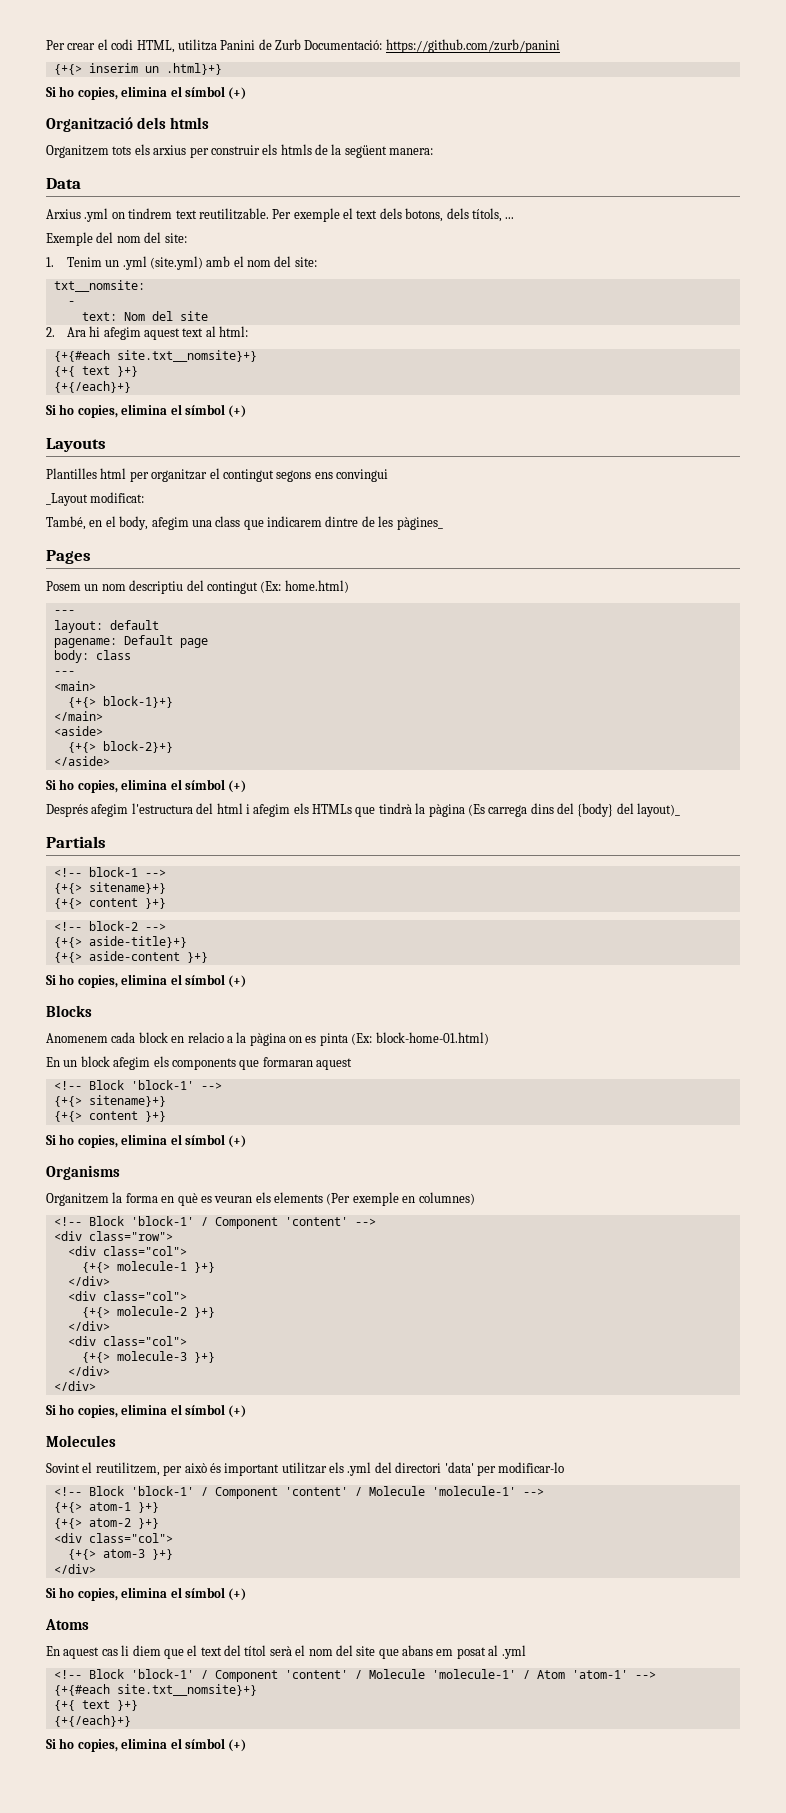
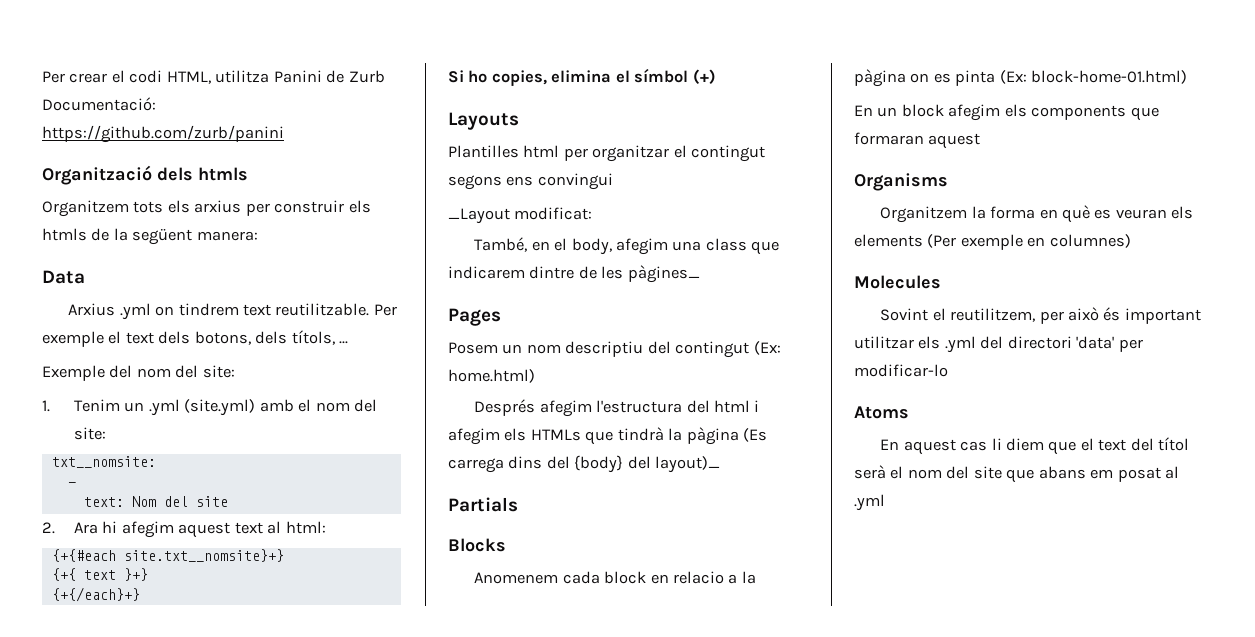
- {+{> inserim un .html}+}
- Si ho copies, elimina el símbol (+)
  Posem un nom descriptiu del contingut (Ex: home.html)
- ---
- layout: default
- pagename: Default page
- body: class
- ---
- <main>
- {+{> block-1}+}
- </main>
- <aside>
- {+{> block-2}+}
- </aside>
- Si ho copies, elimina el símbol (+)
- <!-- block-1 -->
- {+{> sitename}+}
- {+{> content }+}
- <!-- block-2 -->
- {+{> aside-title}+}
- {+{> aside-content }+}
- Si ho copies, elimina el símbol (+)
- <!-- Block 'block-1' -->
- {+{> sitename}+}
- {+{> content }+}
- Si ho copies, elimina el símbol (+)
- <!-- Block 'block-1' / Component 'content' -->
- <div class="row">
- <div class="col">
- {+{> molecule-1 }+}
- </div>
- <div class="col">
- {+{> molecule-2 }+}
- </div>
- <div class="col">
- {+{> molecule-3 }+}
- </div>
- </div>
- Si ho copies, elimina el símbol (+)
- <!-- Block 'block-1' / Component 'content' / Molecule 'molecule-1' -->
- {+{> atom-1 }+}
- {+{> atom-2 }+}
- <div class="col">
- {+{> atom-3 }+}
- </div>
- Si ho copies, elimina el símbol (+)
- <!-- Block 'block-1' / Component 'content' / Molecule 'molecule-1' / Atom 'atom-1' -->
- {+{#each site.txt__nomsite}+}
- {+{ text }+}
- {+{/each}+}
- Si ho copies, elimina el símbol (+)

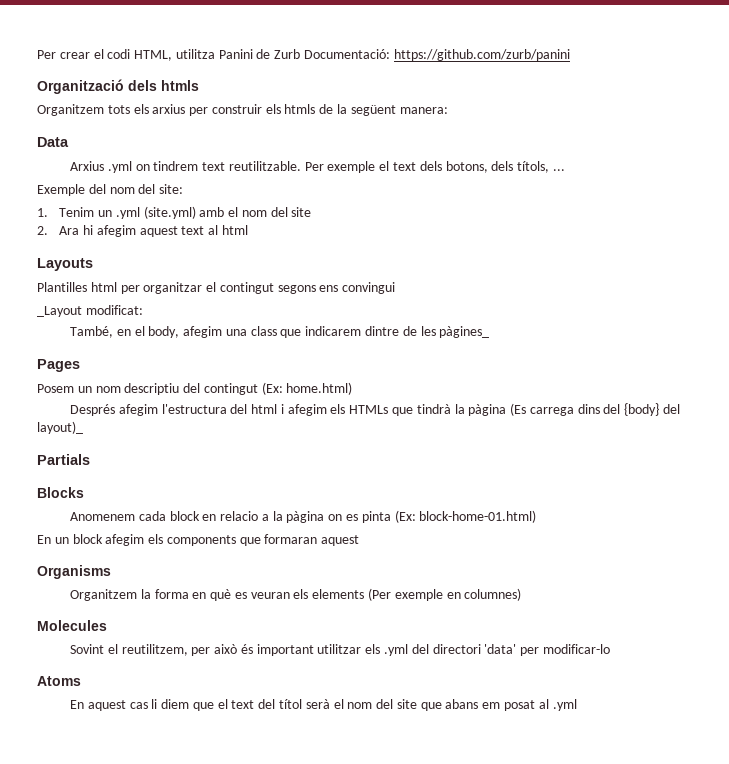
- 1. Tenim un .yml (site.yml) amb el nom del site:
- txt__nomsite:
- -
- text: Nom del site
+ 1. Tenim un .yml (site.yml) amb el nom del site
- 2. Ara hi afegim aquest text al html:
- {+{#each site.txt__nomsite}+}
- {+{ text }+}
- {+{/each}+}
- Si ho copies, elimina el símbol (+)
+ 2. Ara hi afegim aquest text al html

